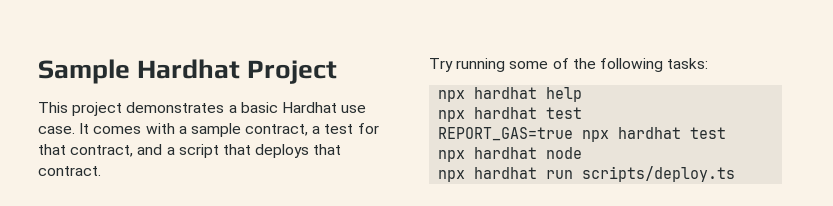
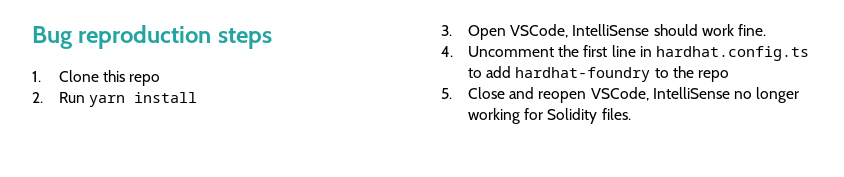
- Sample Hardhat Project
- This project demonstrates a basic Hardhat use case. It comes with a sample contract, a test for that contract, and a script that deploys that contract.
- Try running some of the following tasks:
- npx hardhat help
- npx hardhat test
- REPORT_GAS=true npx hardhat test
- npx hardhat node
- npx hardhat run scripts/deploy.ts
+ Bug reproduction steps
+ 1. Clone this repo
+ 2. Run yarn install
+ 3. Open VSCode, IntelliSense should work fine.
+ 4. Uncomment the first line in hardhat.config.ts to add hardhat-foundry to the repo
+ 5. Close and reopen VSCode, IntelliSense no longer working for Solidity files.

